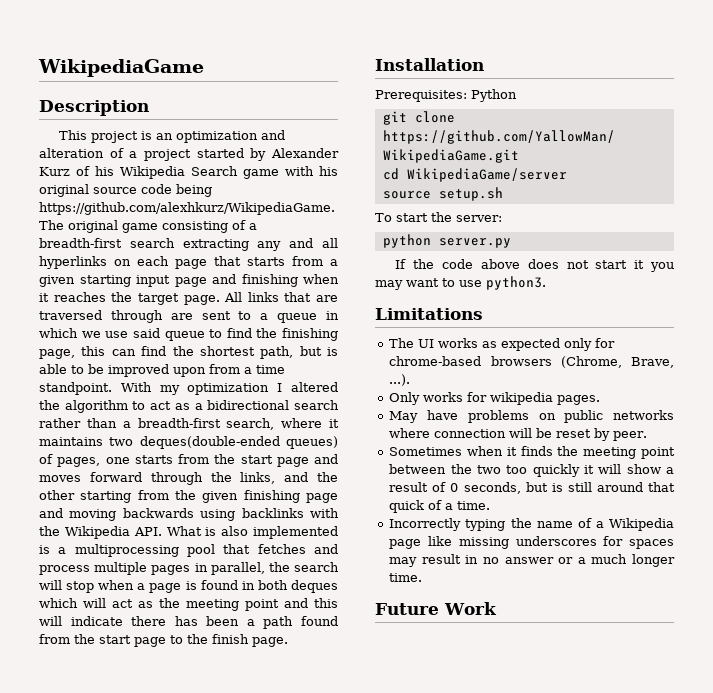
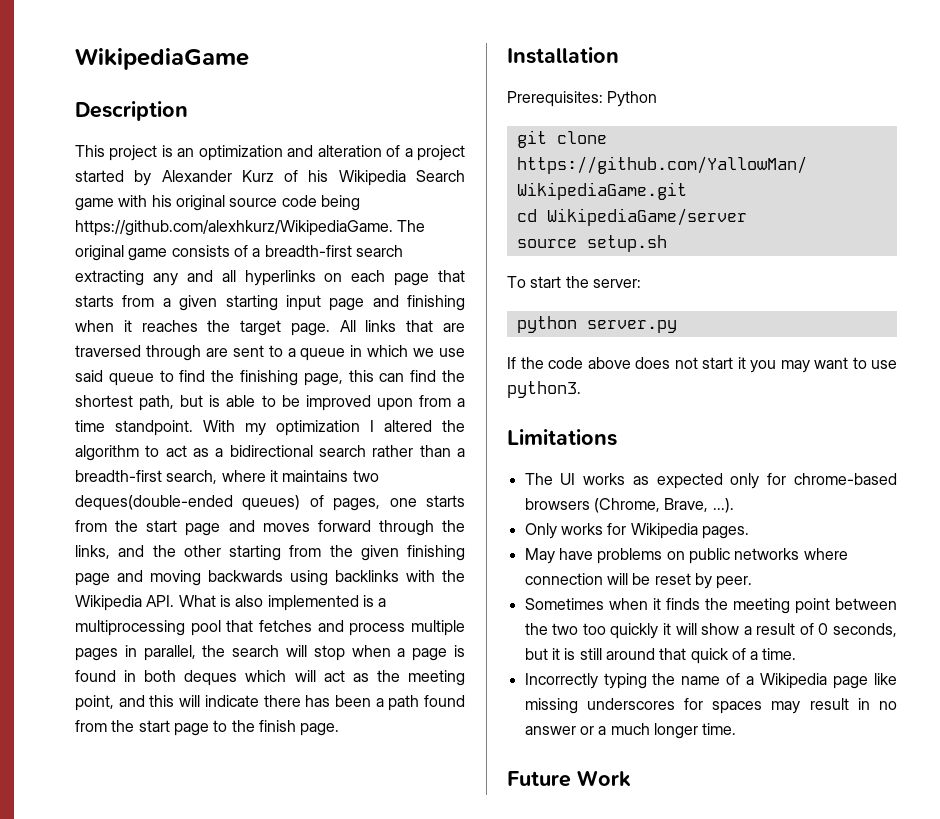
- This project is an optimization and alteration of a project started by Alexander Kurz of his Wikipedia Search game with his original source code being https://github.com/alexhkurz/WikipediaGame. The original game consisting of a breadth-first search extracting any and all hyperlinks on each page that starts from a given starting input page and finishing when it reaches the target page.
+ This project is an optimization and alteration of a project started by Alexander Kurz of his Wikipedia Search game with his original source code being https://github.com/alexhkurz/WikipediaGame. The original game consists of a breadth-first search extracting any and all hyperlinks on each page that starts from a given starting input page and finishing when it reaches the target page.
- With my optimization I altered the algorithm to act as a bidirectional search rather than a breadth-first search, where it maintains two deques(double-ended queues) of pages, one starts from the start page and moves forward through the links, and the other starting from the given finishing page and moving backwards using backlinks with the Wikipedia API. What is also implemented is a multiprocessing pool that fetches and process multiple pages in parallel, the search will stop when a page is found in both deques which will act as the meeting point and this will indicate there has been a path found from the start page to the finish page.
+ With my optimization I altered the algorithm to act as a bidirectional search rather than a breadth-first search, where it maintains two deques(double-ended queues) of pages, one starts from the start page and moves forward through the links, and the other starting from the given finishing page and moving backwards using backlinks with the Wikipedia API. What is also implemented is a multiprocessing pool that fetches and process multiple pages in parallel, the search will stop when a page is found in both deques which will act as the meeting point, and this will indicate there has been a path found from the start page to the finish page.
- Only works for wikipedia pages.
+ Only works for Wikipedia pages.
- Sometimes when it finds the meeting point between the two too quickly it will show a result of 0 seconds, but is still around that quick of a time.
+ Sometimes when it finds the meeting point between the two too quickly it will show a result of 0 seconds, but it is still around that quick of a time.

